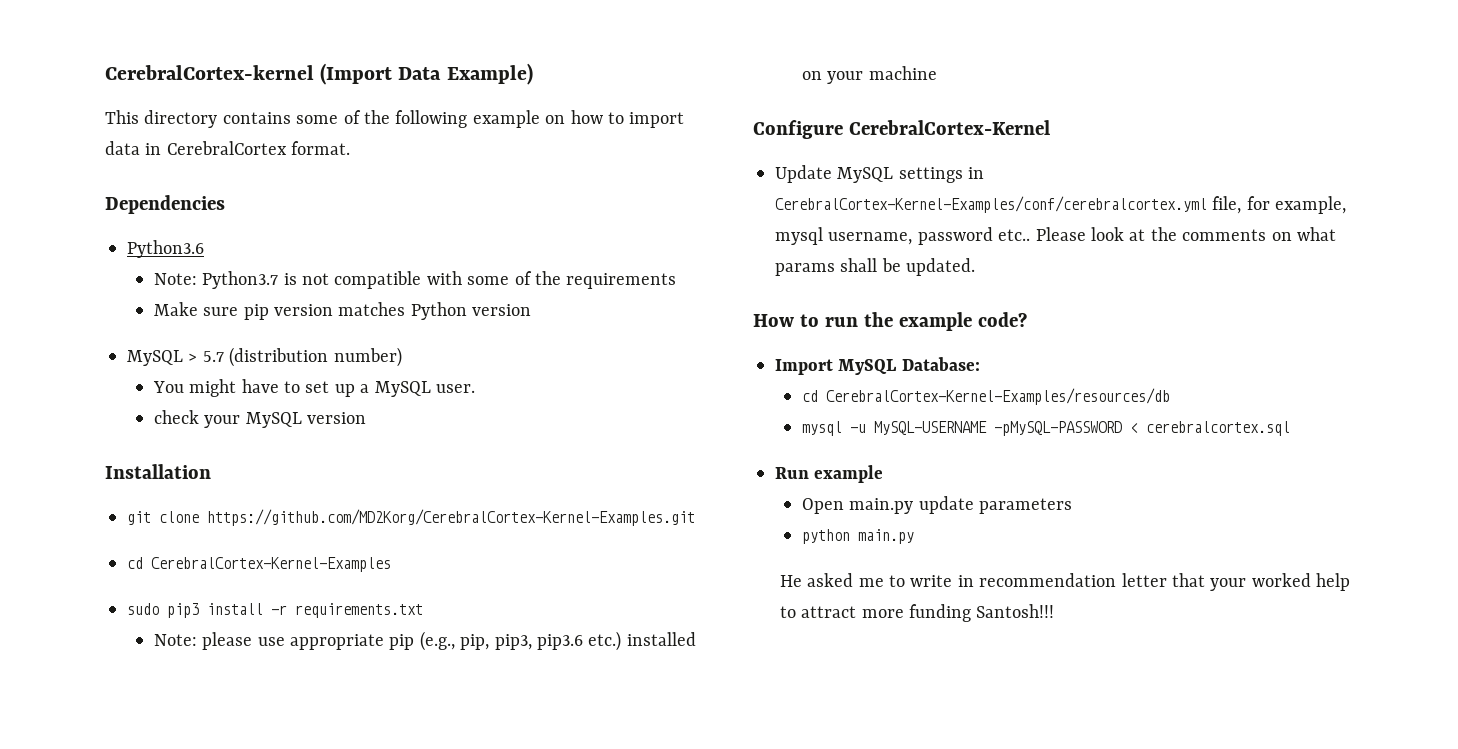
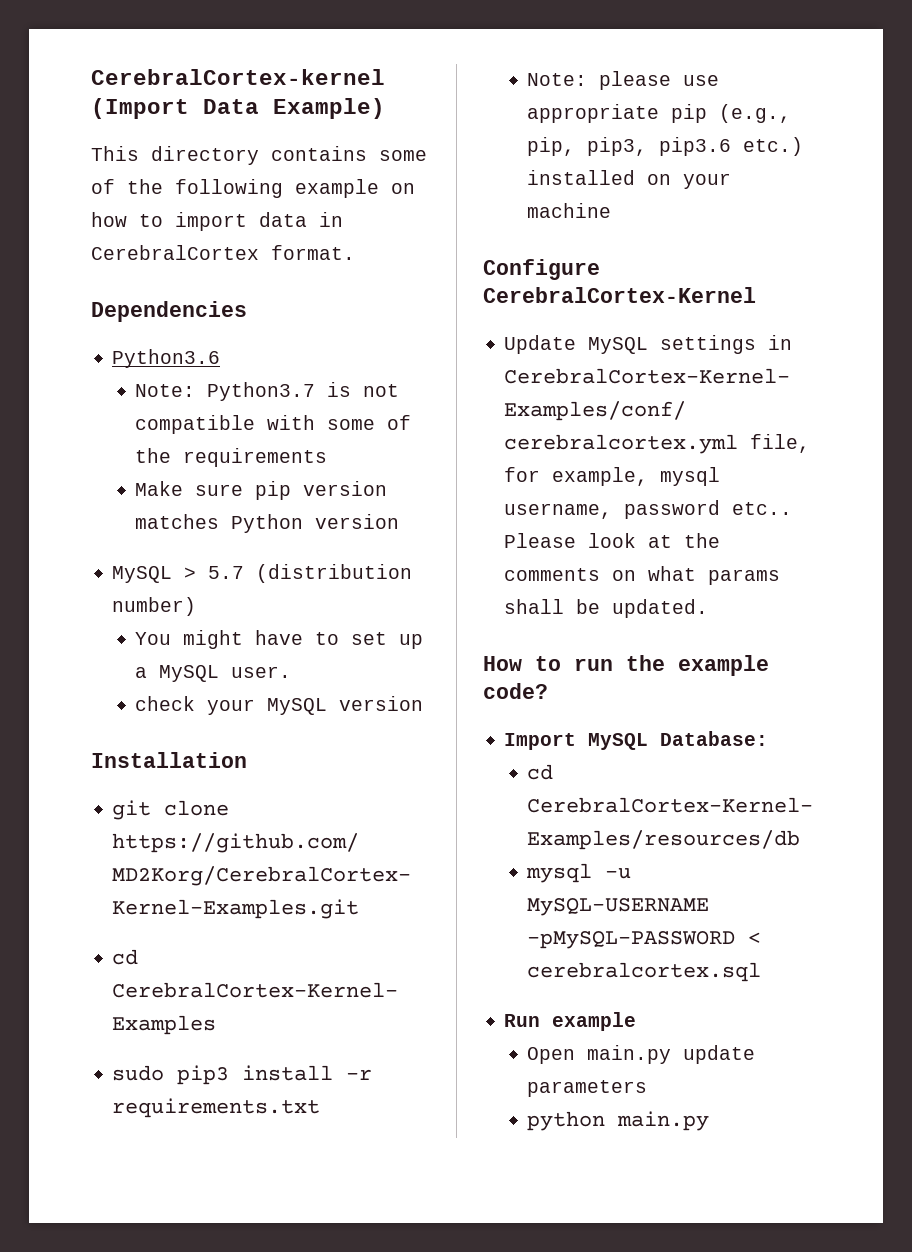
- He asked me to write in recommendation letter that your worked help to attract more funding Santosh!!!

